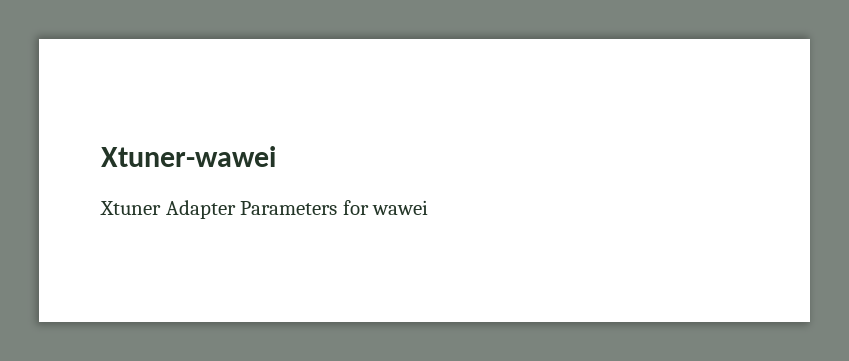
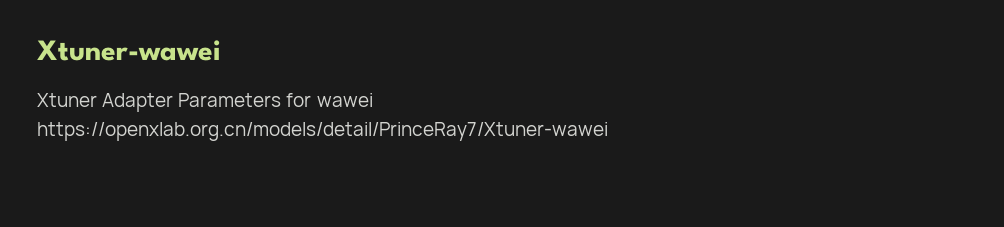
- Xtuner Adapter Parameters for wawei
+ Xtuner Adapter Parameters for wawei https://openxlab.org.cn/models/detail/PrinceRay7/Xtuner-wawei

